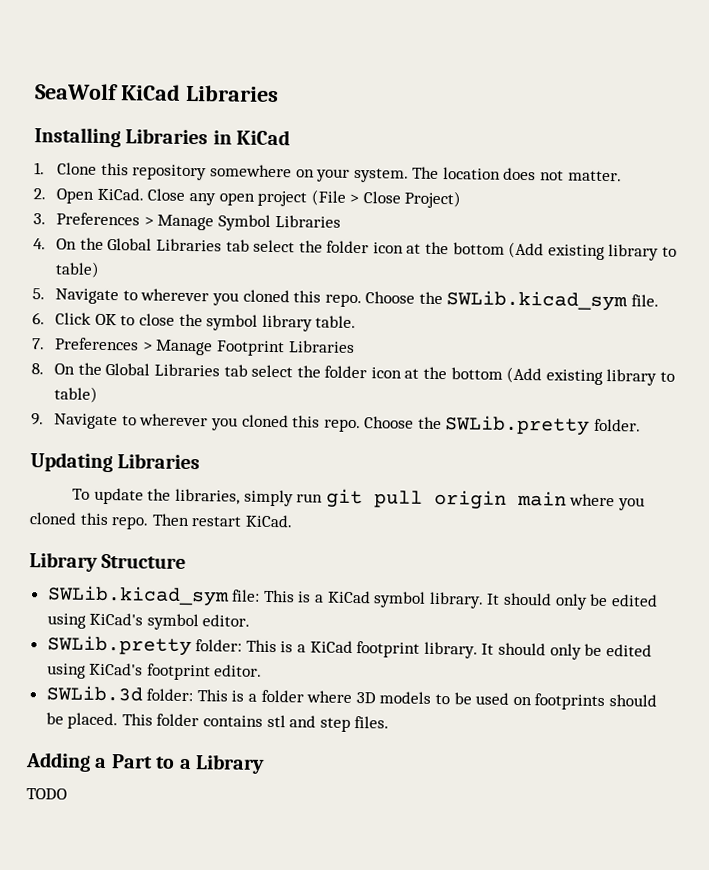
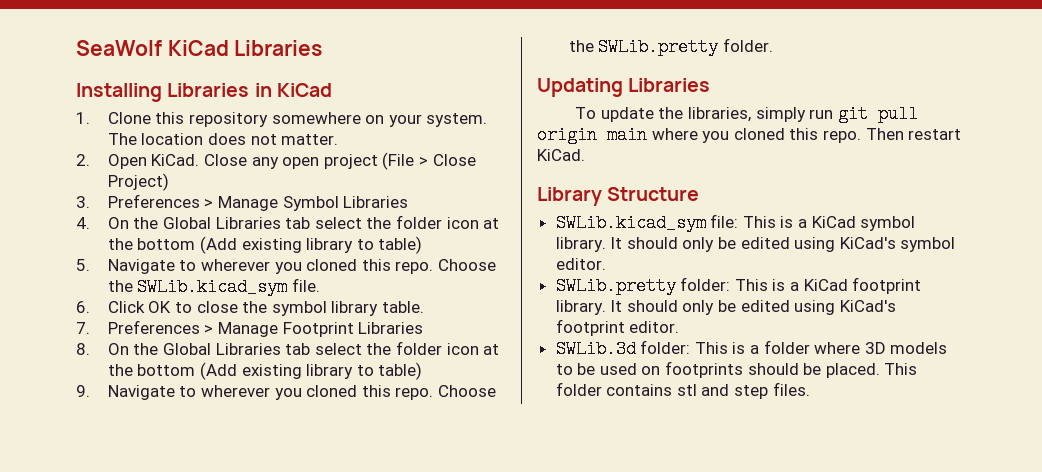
- Adding a Part to a Library
- TODO

